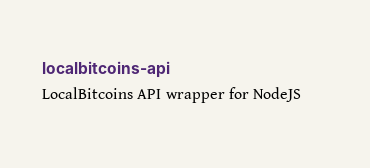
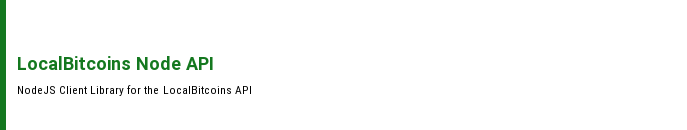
- localbitcoins-api
- LocalBitcoins API wrapper for NodeJS
+ LocalBitcoins Node API
+ NodeJS Client Library for the LocalBitcoins API

